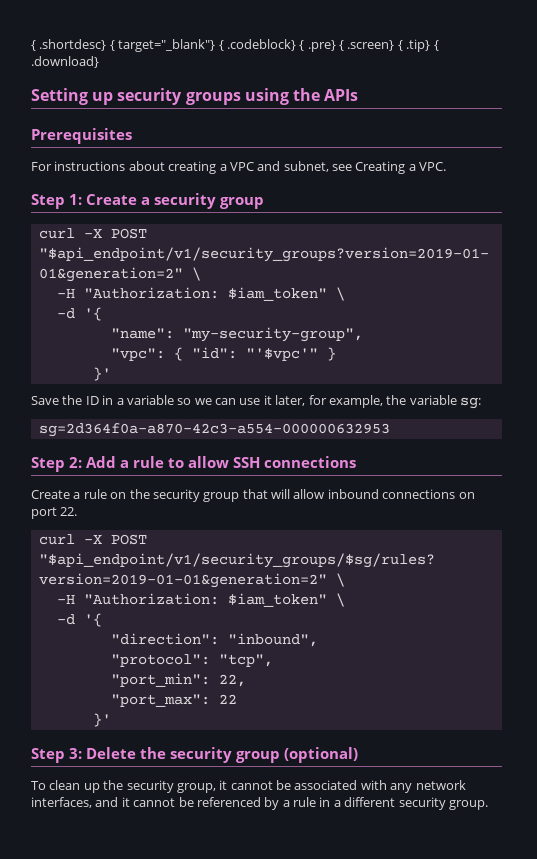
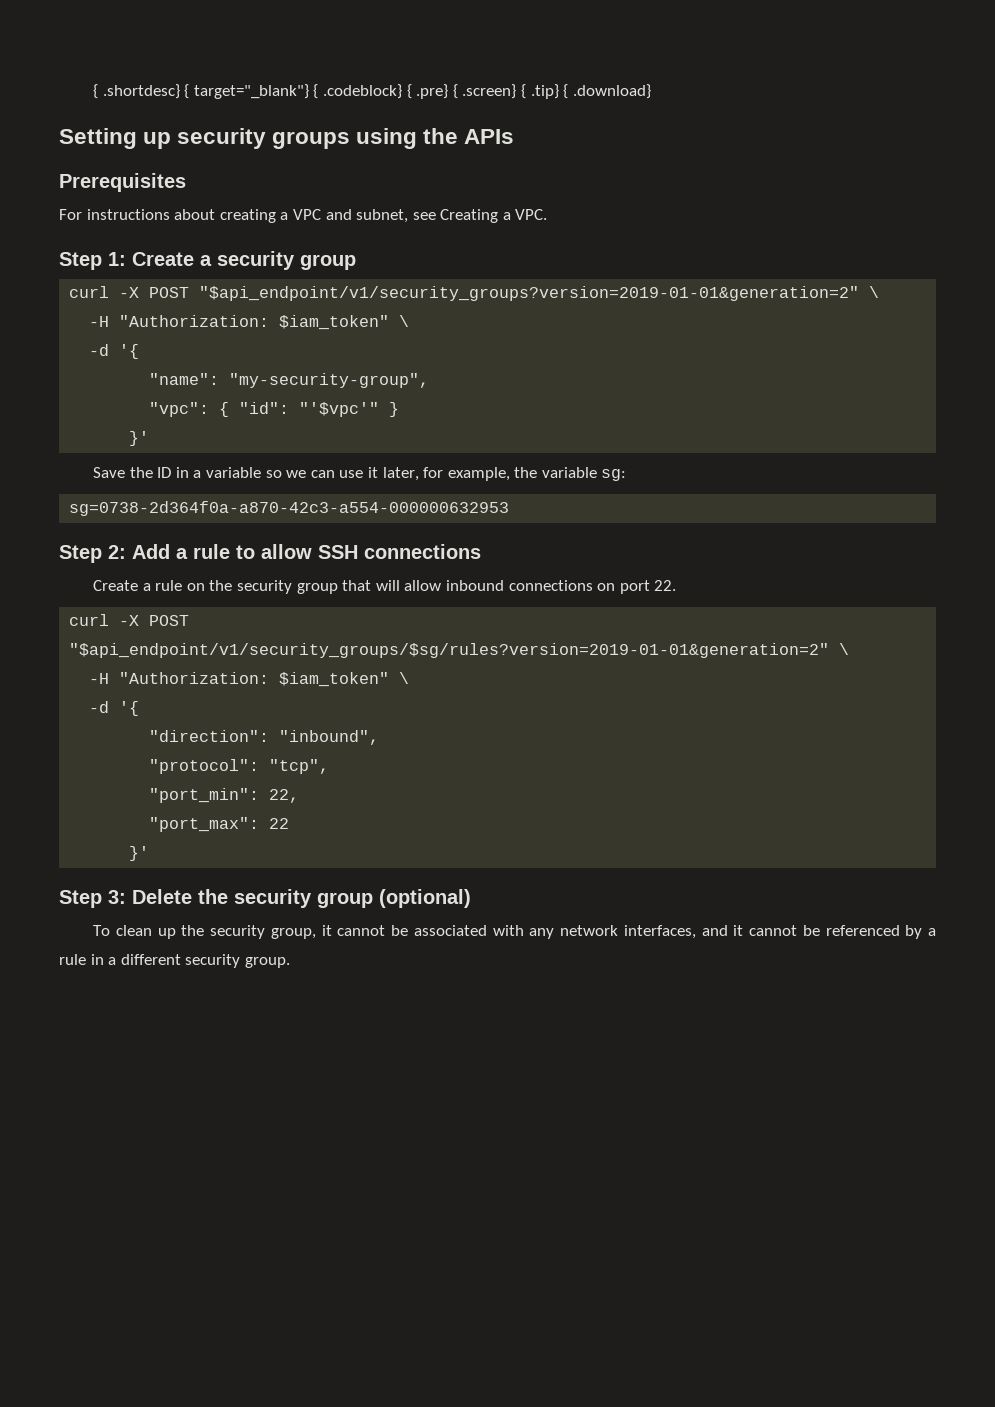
- sg=2d364f0a-a870-42c3-a554-000000632953
+ sg=0738-2d364f0a-a870-42c3-a554-000000632953

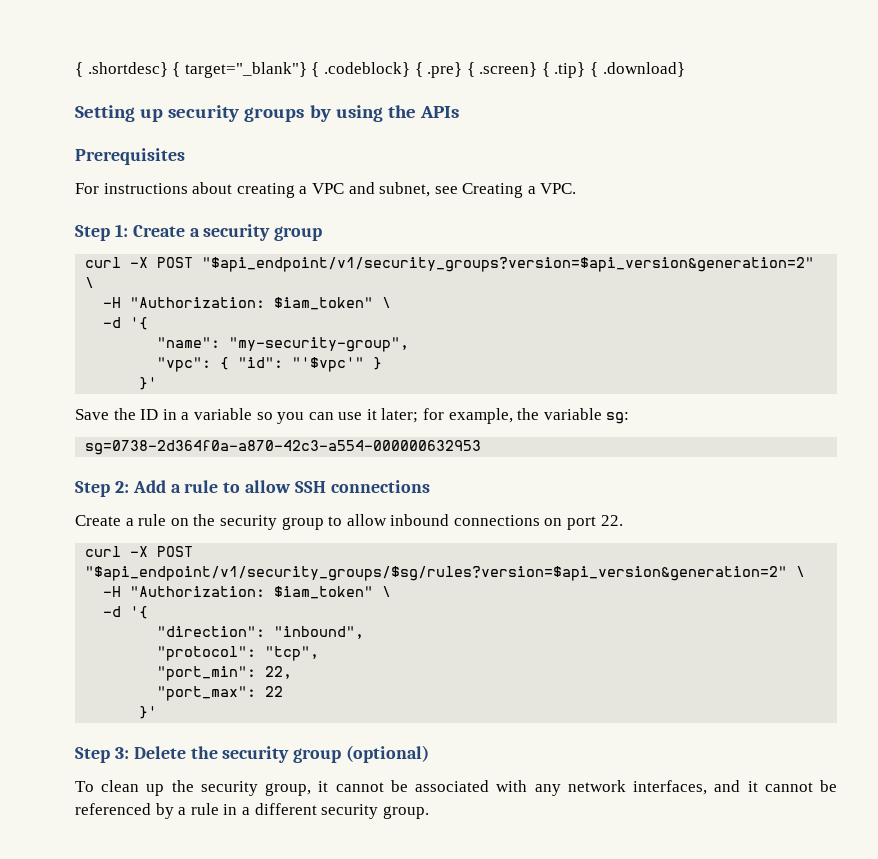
- Setting up security groups using the APIs
+ Setting up security groups by using the APIs
- curl -X POST "$api_endpoint/v1/security_groups?version=2019-01-01&generation=2" \
+ curl -X POST "$api_endpoint/v1/security_groups?version=$api_version&generation=2" \
- Save the ID in a variable so we can use it later, for example, the variable sg:
+ Save the ID in a variable so you can use it later; for example, the variable sg:
- Create a rule on the security group that will allow inbound connections on port 22.
+ Create a rule on the security group to allow inbound connections on port 22.
- curl -X POST "$api_endpoint/v1/security_groups/$sg/rules?version=2019-01-01&generation=2" \
+ curl -X POST "$api_endpoint/v1/security_groups/$sg/rules?version=$api_version&generation=2" \

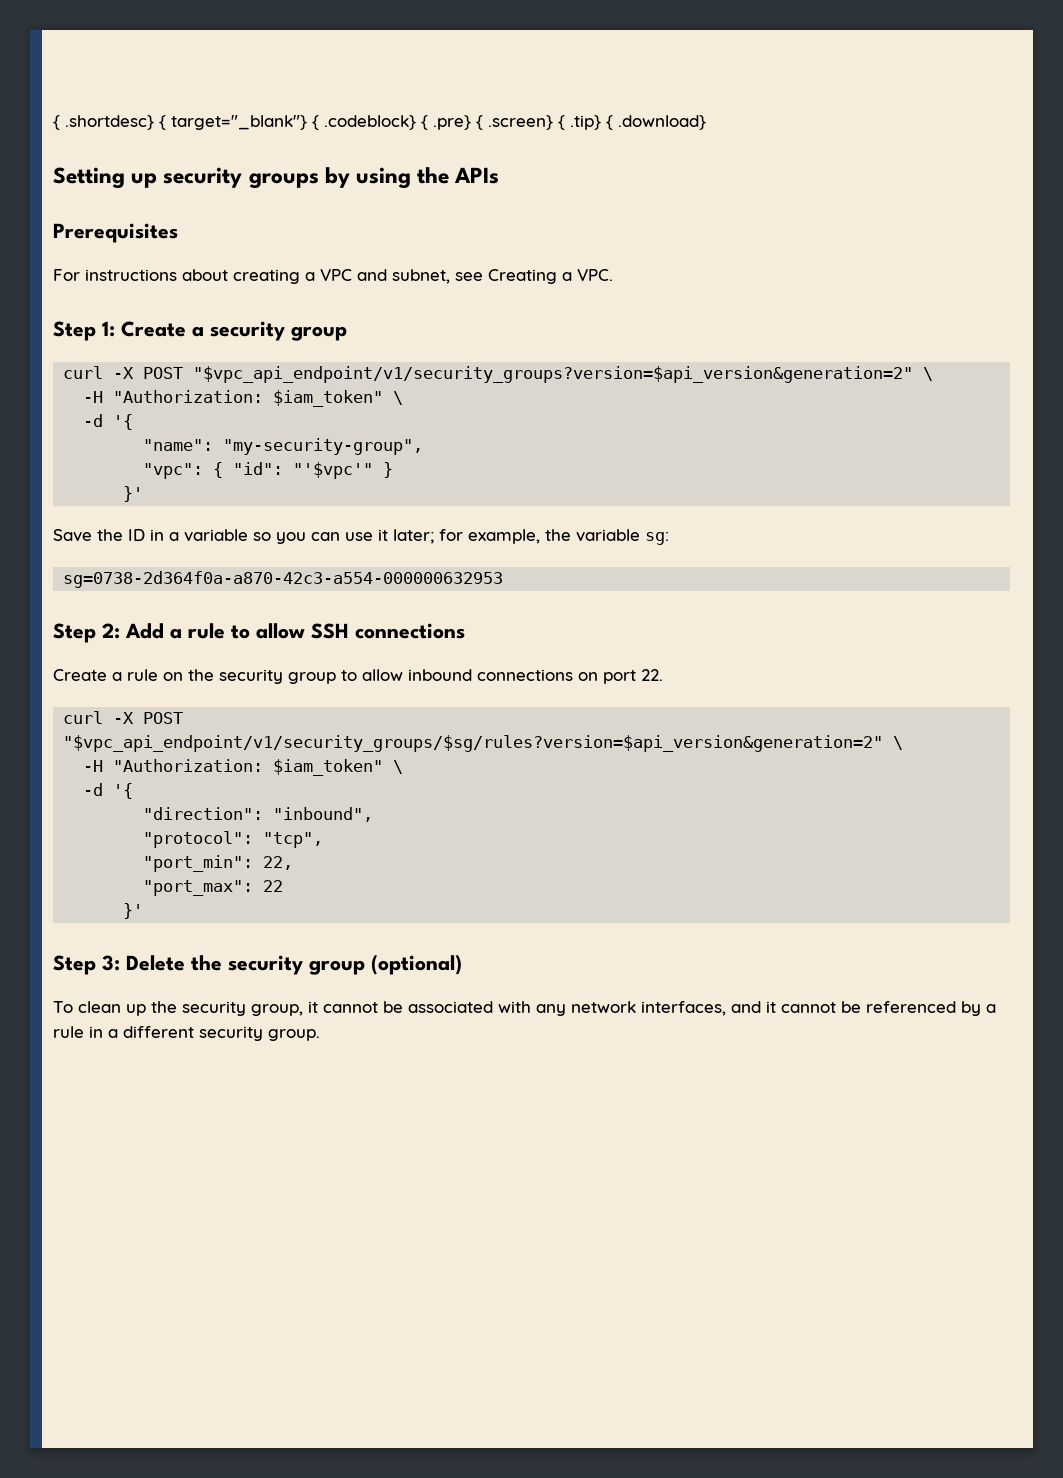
- curl -X POST "$api_endpoint/v1/security_groups?version=$api_version&generation=2" \
+ curl -X POST "$vpc_api_endpoint/v1/security_groups?version=$api_version&generation=2" \
- curl -X POST "$api_endpoint/v1/security_groups/$sg/rules?version=$api_version&generation=2" \
+ curl -X POST "$vpc_api_endpoint/v1/security_groups/$sg/rules?version=$api_version&generation=2" \

